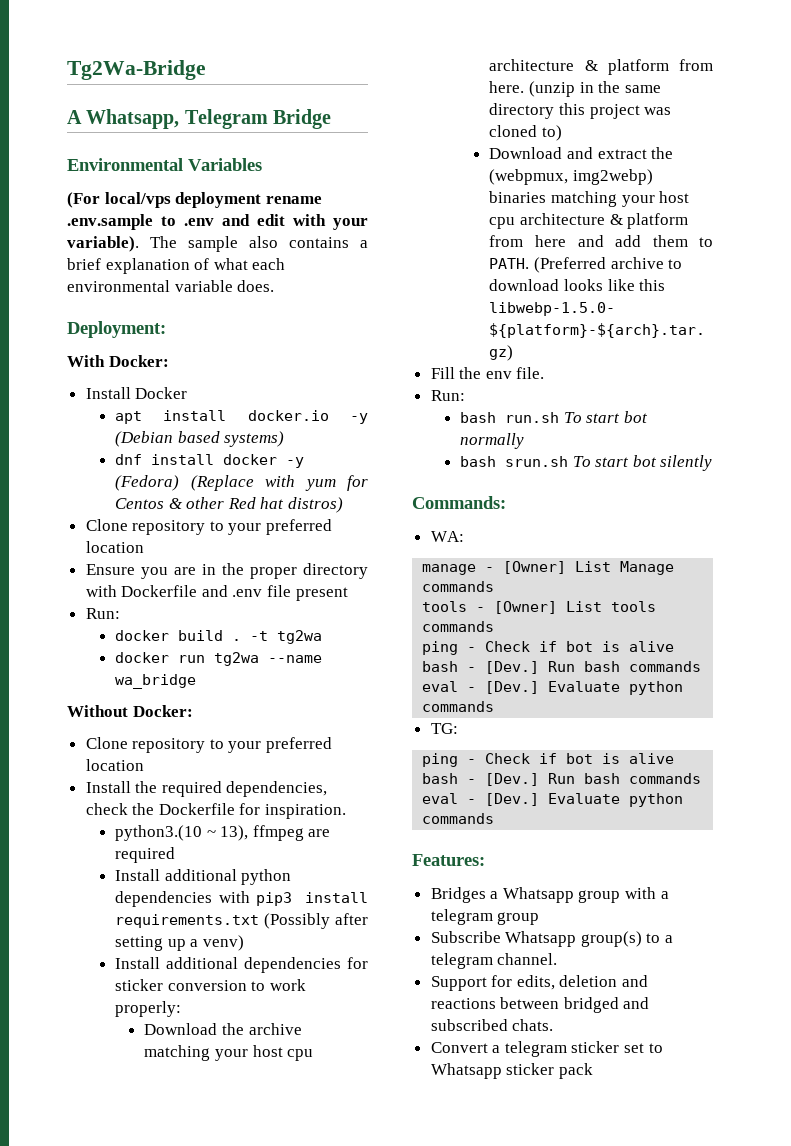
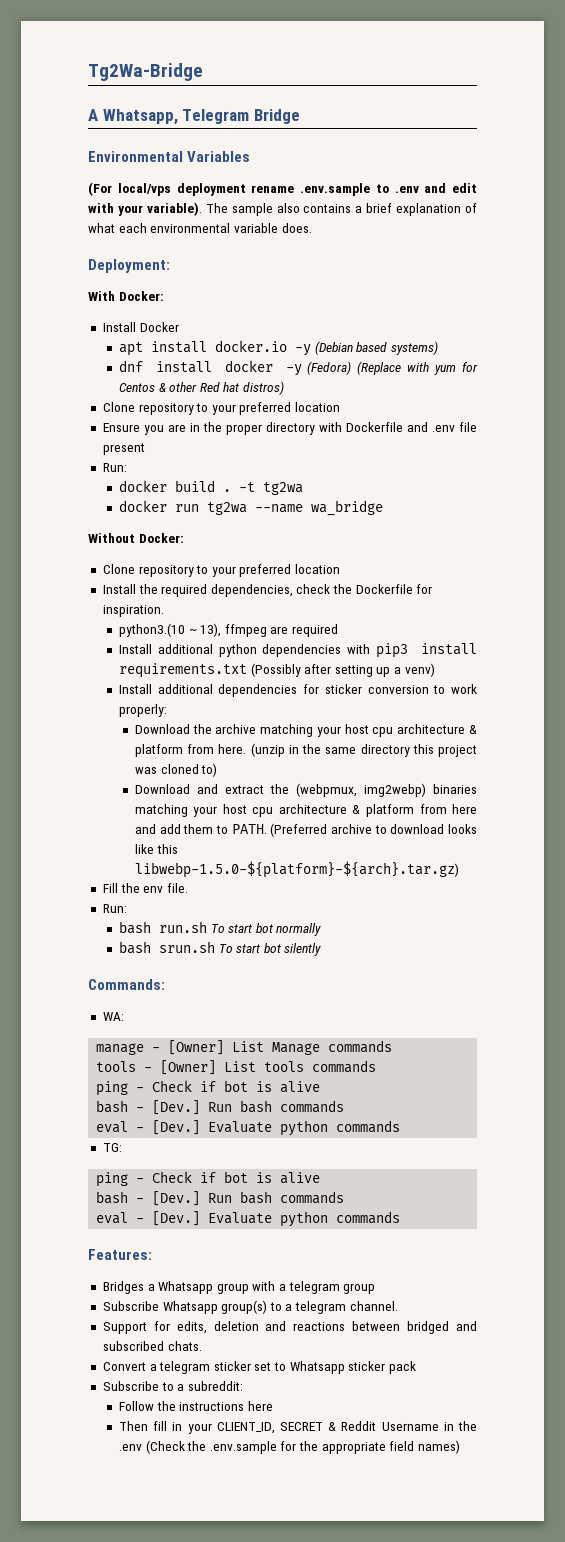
+ Subscribe to a subreddit:
+ Follow the instructions here
+ Then fill in your CLIENT_ID, SECRET & Reddit Username in the .env (Check the .env.sample for the appropriate field names)

